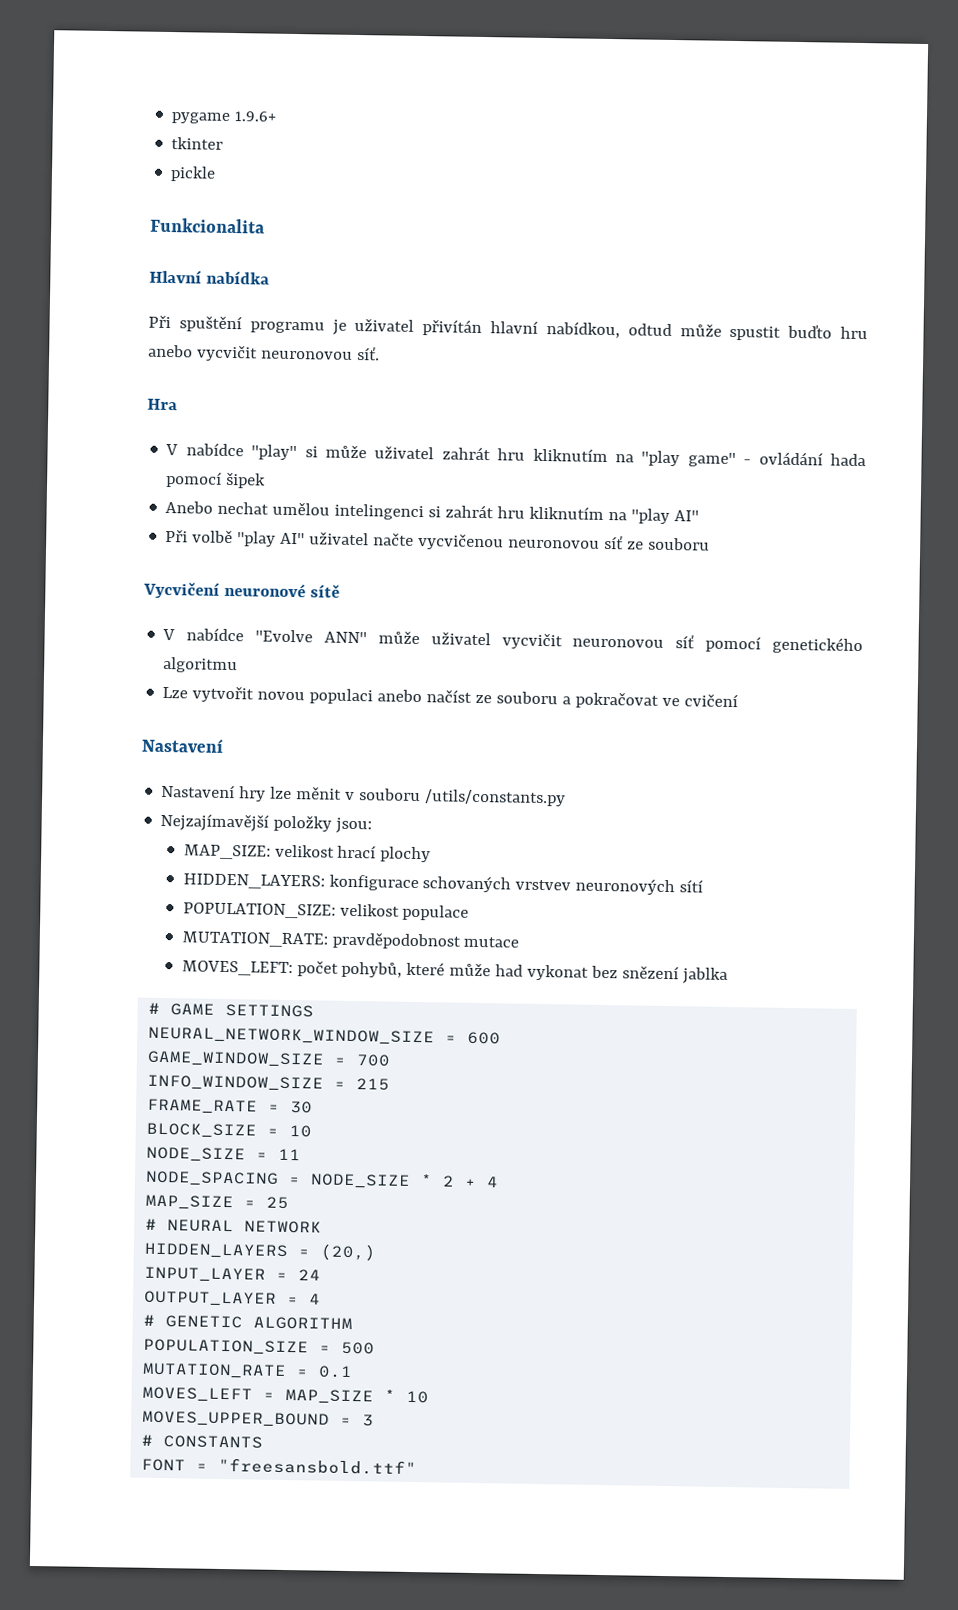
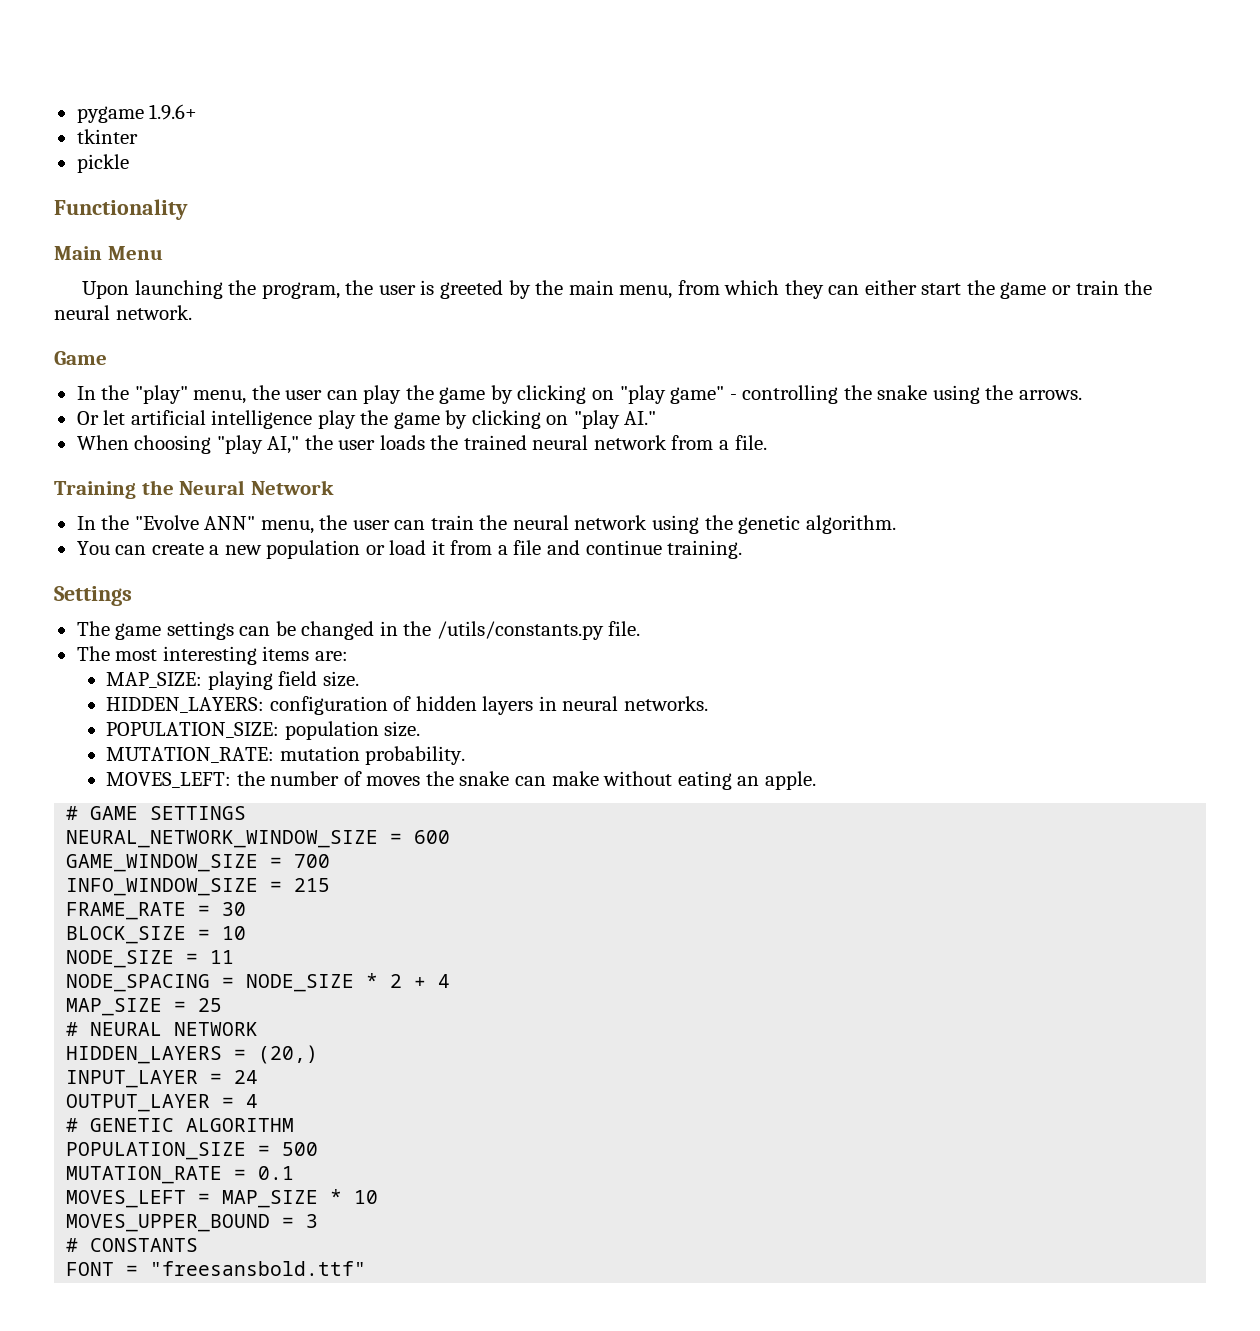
- Funkcionalita
- Hlavní nabídka
- Při spuštění programu je uživatel přivítán hlavní nabídkou, odtud může spustit buďto hru anebo vycvičit neuronovou síť.
- Hra
- V nabídce "play" si může uživatel zahrát hru kliknutím na "play game" - ovládání hada pomocí šipek
- Anebo nechat umělou intelingenci si zahrát hru kliknutím na "play AI"
- Při volbě "play AI" uživatel načte vycvičenou neuronovou síť ze souboru
- Vycvičení neuronové sítě
- V nabídce "Evolve ANN" může uživatel vycvičit neuronovou síť pomocí genetického algoritmu
- Lze vytvořit novou populaci anebo načíst ze souboru a pokračovat ve cvičení
- Nastavení
- Nastavení hry lze měnit v souboru /utils/constants.py
- Nejzajímavější položky jsou:
- MAP_SIZE: velikost hrací plochy
- HIDDEN_LAYERS: konfigurace schovaných vrstvev neuronových sítí
+ Functionality
+ Main Menu
+ Upon launching the program, the user is greeted by the main menu, from which they can either start the game or train the neural network.
+ Game
+ In the "play" menu, the user can play the game by clicking on "play game" - controlling the snake using the arrows.
+ Or let artificial intelligence play the game by clicking on "play AI."
+ When choosing "play AI," the user loads the trained neural network from a file.
+ Training the Neural Network
+ In the "Evolve ANN" menu, the user can train the neural network using the genetic algorithm.
+ You can create a new population or load it from a file and continue training.
+ Settings
+ The game settings can be changed in the /utils/constants.py file.
+ The most interesting items are:
+ MAP_SIZE: playing field size.
+ HIDDEN_LAYERS: configuration of hidden layers in neural networks.
- POPULATION_SIZE: velikost populace
+ POPULATION_SIZE: population size.
- MUTATION_RATE: pravděpodobnost mutace
+ MUTATION_RATE: mutation probability.
- MOVES_LEFT: počet pohybů, které může had vykonat bez snězení jablka
+ MOVES_LEFT: the number of moves the snake can make without eating an apple.

